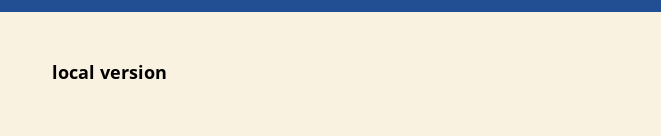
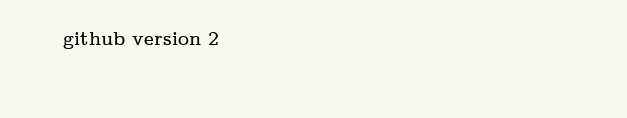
- local version
+ github version 2

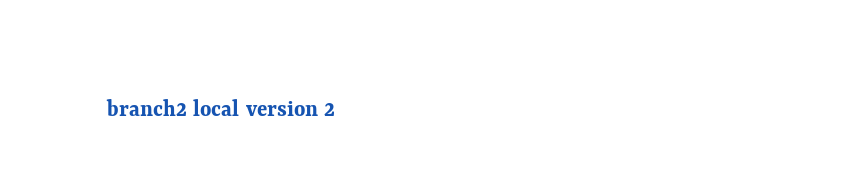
- github version 2
+ branch2 local version 2

